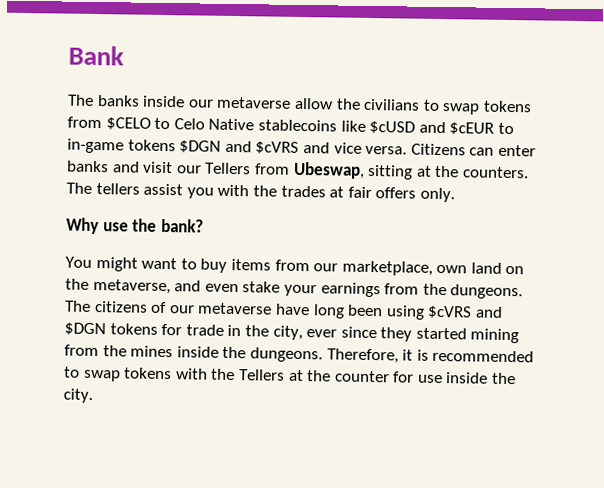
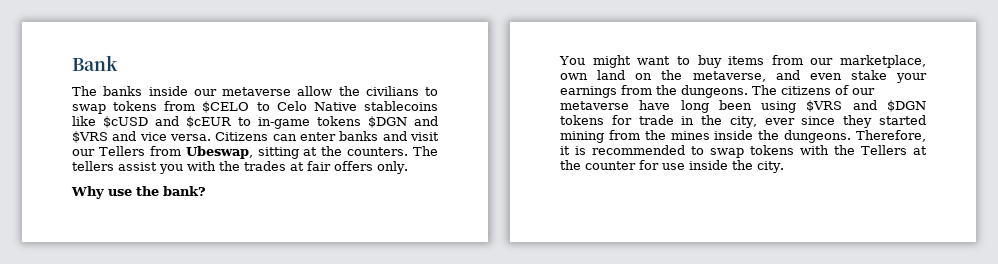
- The banks inside our metaverse allow the civilians to swap tokens from $CELO to Celo Native stablecoins like $cUSD and $cEUR to in-game tokens $DGN and $cVRS and vice versa.
+ The banks inside our metaverse allow the civilians to swap tokens from $CELO to Celo Native stablecoins like $cUSD and $cEUR to in-game tokens $DGN and $VRS and vice versa.
- The citizens of our metaverse have long been using $cVRS and $DGN tokens for trade in the city, ever since they started mining from the mines inside the dungeons.
+ The citizens of our metaverse have long been using $VRS and $DGN tokens for trade in the city, ever since they started mining from the mines inside the dungeons.

